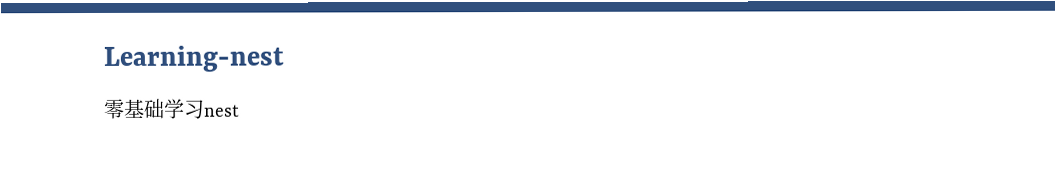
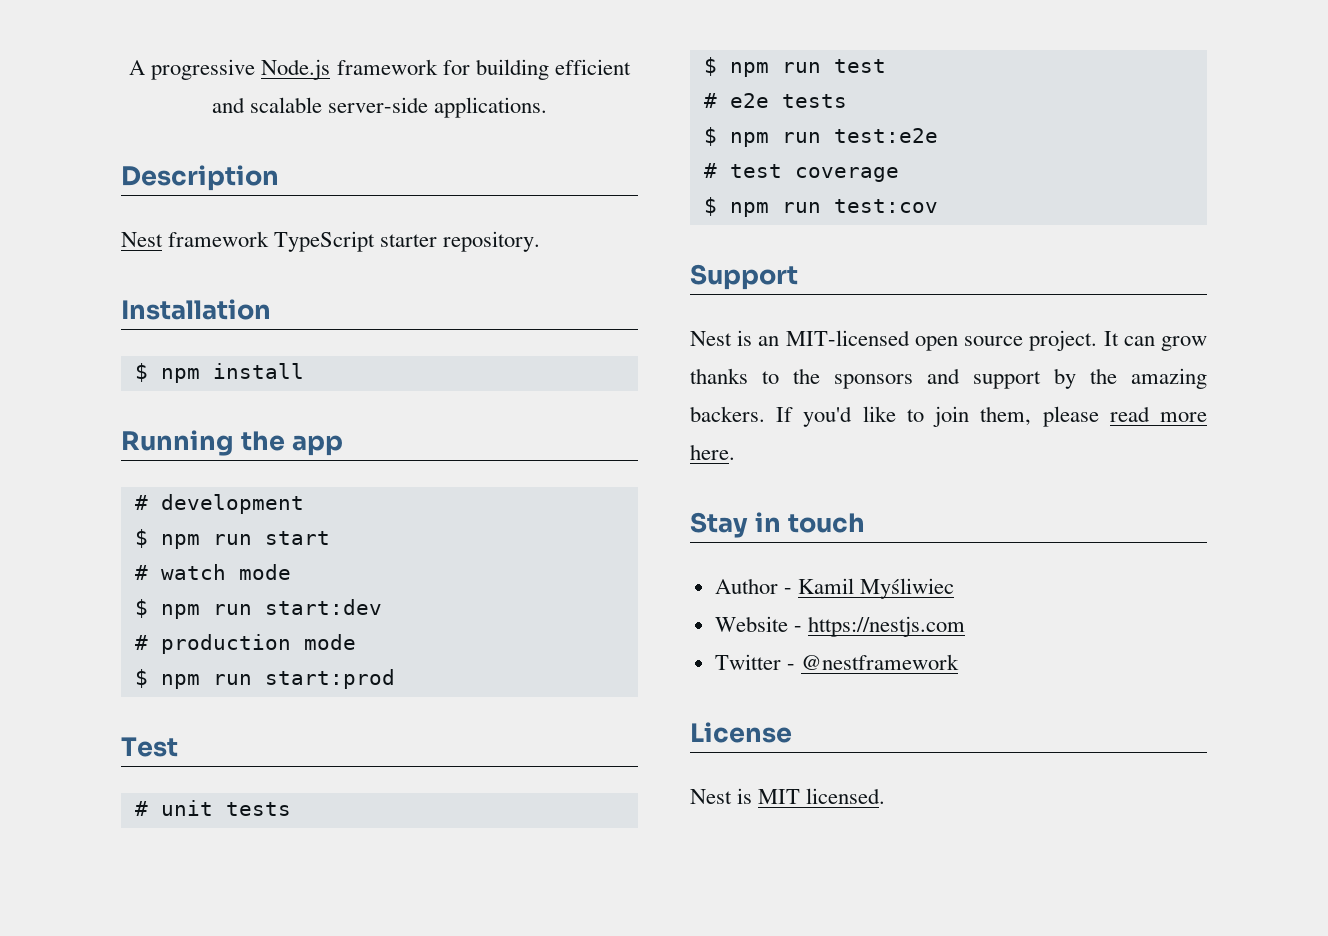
- Learning-nest
- 零基础学习nest
+ A progressive Node.js framework for building efficient and scalable server-side applications.
+ Description
+ Nest framework TypeScript starter repository.
+ Installation
+ $ npm install
+ Running the app
+ # development
+ $ npm run start
+ # watch mode
+ $ npm run start:dev
+ # production mode
+ $ npm run start:prod
+ Test
+ # unit tests
+ $ npm run test
+ # e2e tests
+ $ npm run test:e2e
+ # test coverage
+ $ npm run test:cov
+ Support
+ Nest is an MIT-licensed open source project. It can grow thanks to the sponsors and support by the amazing backers. If you'd like to join them, please read more here.
+ Stay in touch
+ Author - Kamil Myśliwiec
+ Website - https://nestjs.com
+ Twitter - @nestframework
+ License
+ Nest is MIT licensed.

